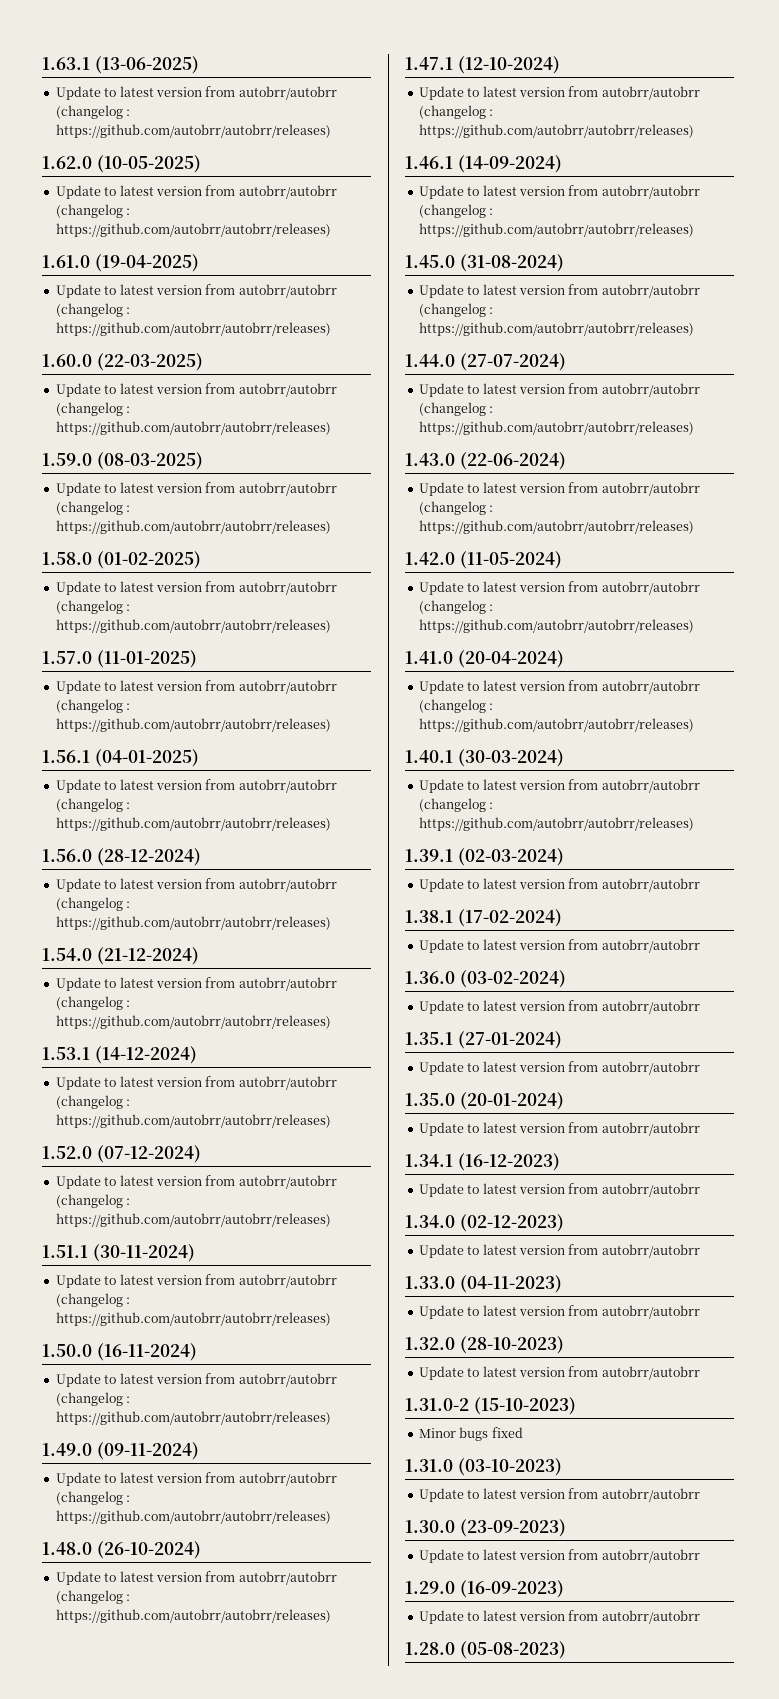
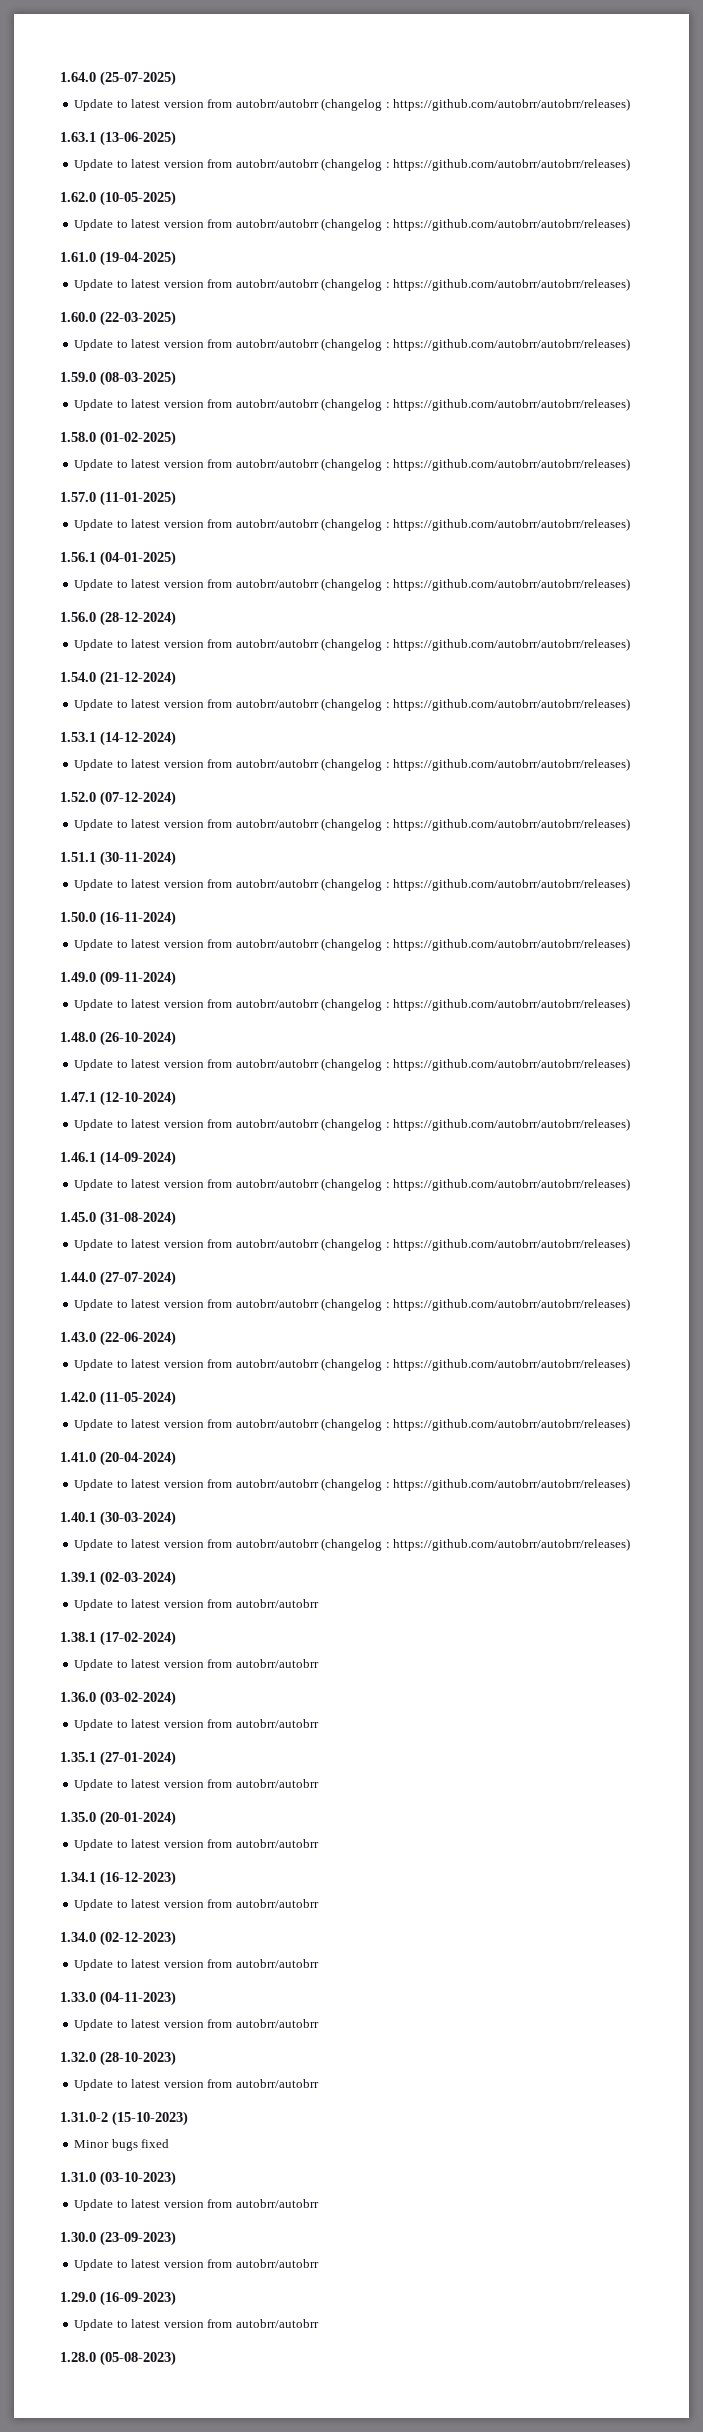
+ 1.64.0 (25-07-2025)
+ Update to latest version from autobrr/autobrr (changelog : https://github.com/autobrr/autobrr/releases)

